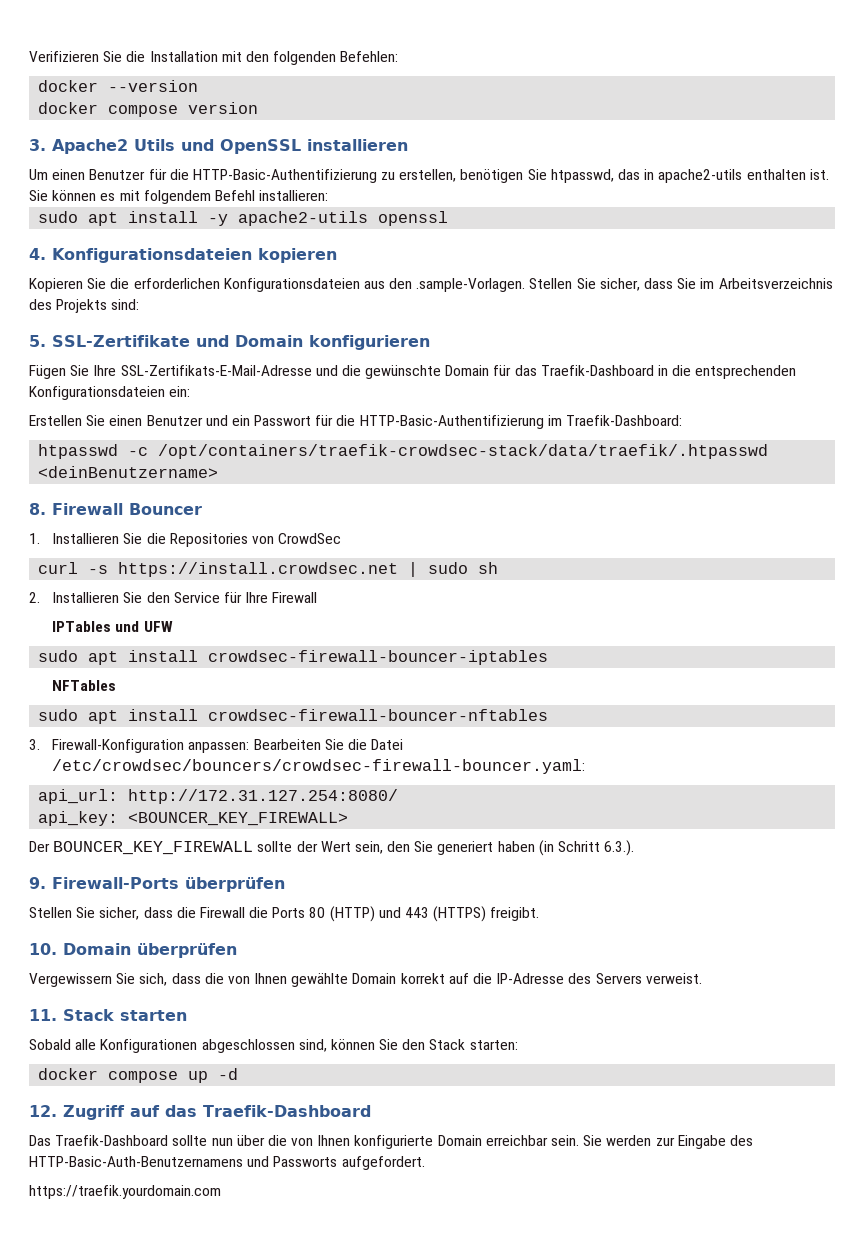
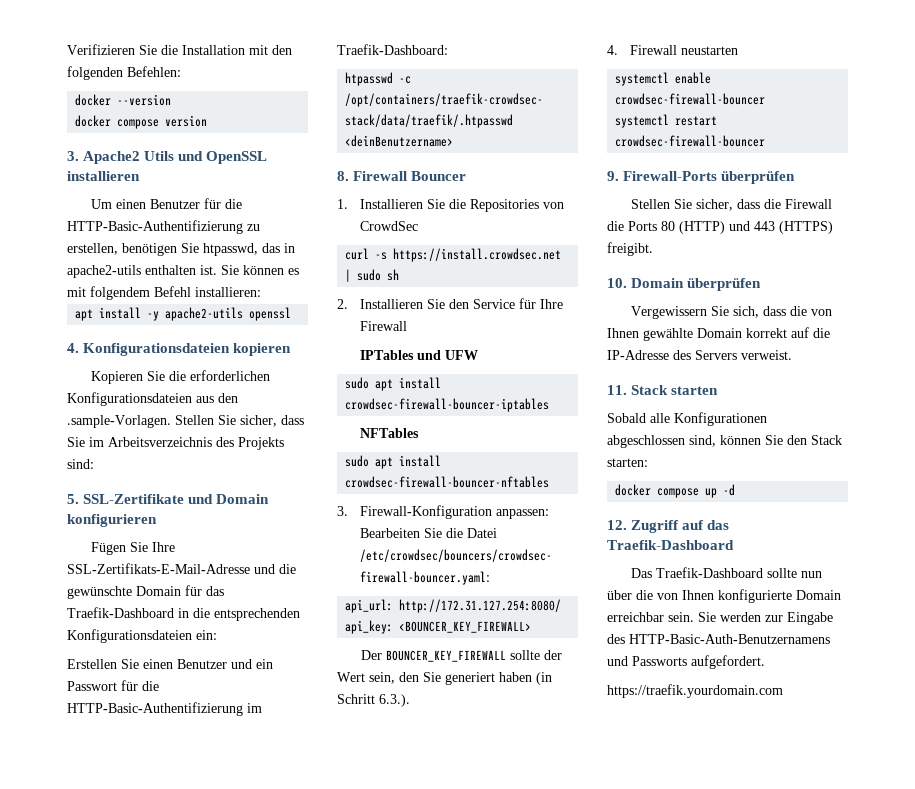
- sudo apt install -y apache2-utils openssl
+ apt install -y apache2-utils openssl
+ 4. Firewall neustarten
+ systemctl enable crowdsec-firewall-bouncer
+ systemctl restart crowdsec-firewall-bouncer

